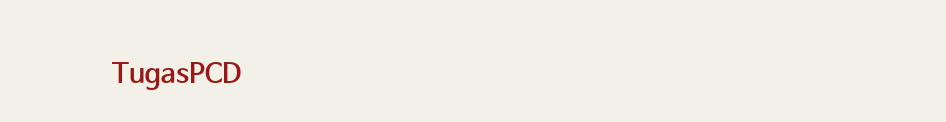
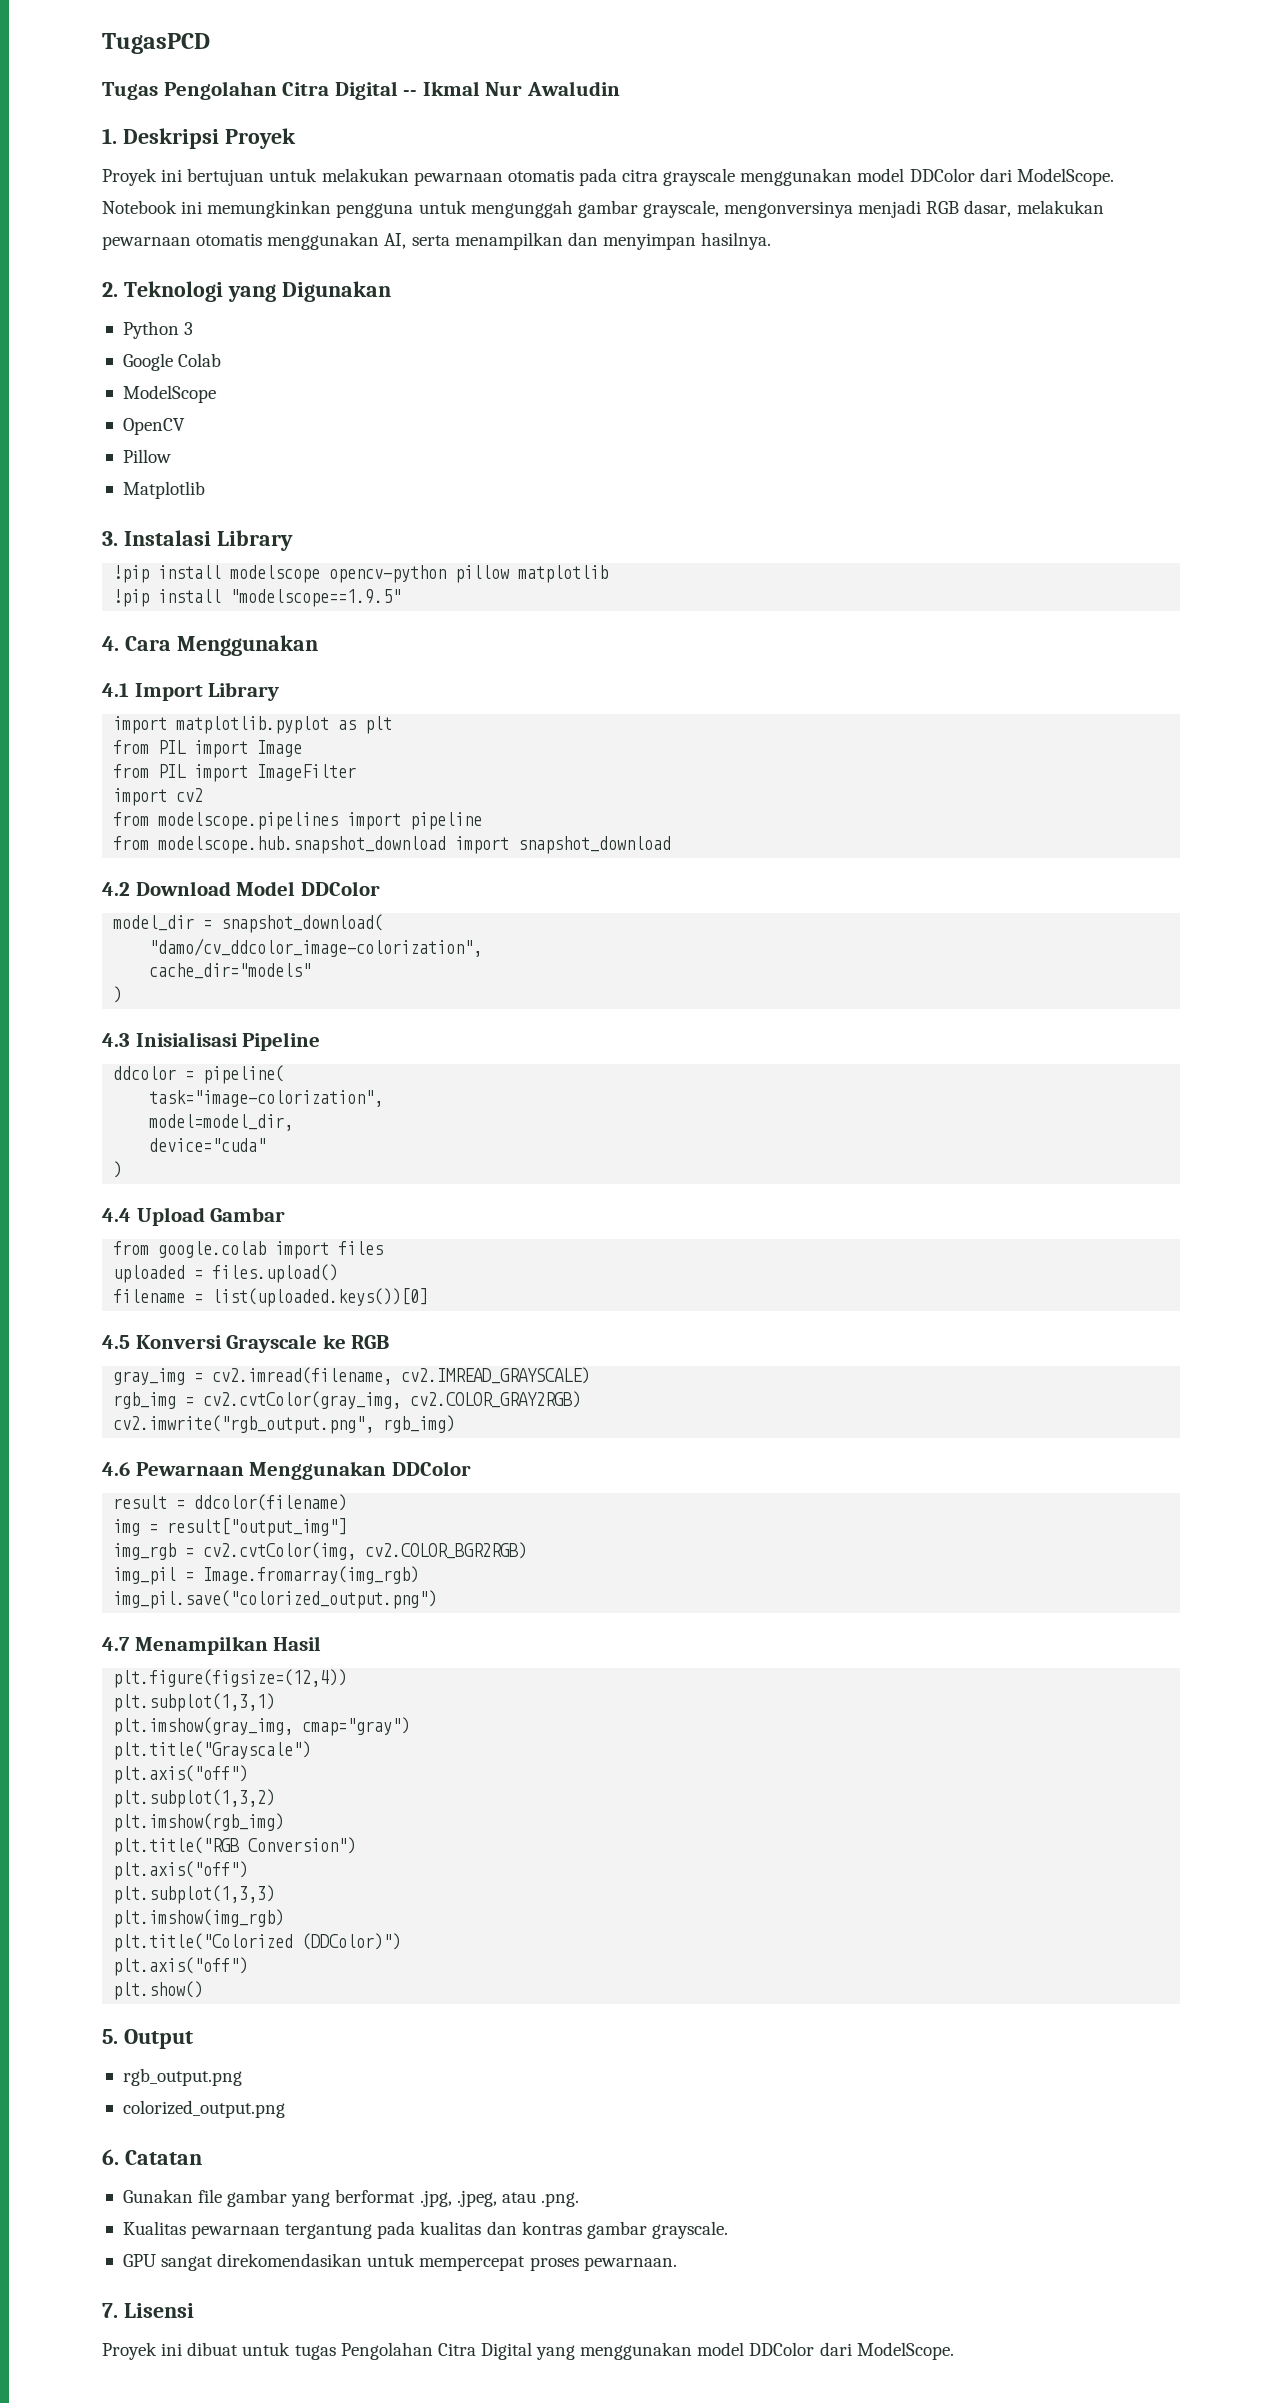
+ Tugas Pengolahan Citra Digital -- Ikmal Nur Awaludin
+ 1. Deskripsi Proyek
+ Proyek ini bertujuan untuk melakukan pewarnaan otomatis pada citra grayscale menggunakan model DDColor dari ModelScope. Notebook ini memungkinkan pengguna untuk mengunggah gambar grayscale, mengonversinya menjadi RGB dasar, melakukan pewarnaan otomatis menggunakan AI, serta menampilkan dan menyimpan hasilnya.
+ 2. Teknologi yang Digunakan
+ Python 3
+ Google Colab
+ ModelScope
+ OpenCV
+ Pillow
+ Matplotlib
+ 3. Instalasi Library
+ !pip install modelscope opencv-python pillow matplotlib
+ !pip install "modelscope==1.9.5"
+ 4. Cara Menggunakan
+ 4.1 Import Library
+ import matplotlib.pyplot as plt
+ from PIL import Image
+ from PIL import ImageFilter
+ import cv2
+ from modelscope.pipelines import pipeline
+ from modelscope.hub.snapshot_download import snapshot_download
+ 4.2 Download Model DDColor
+ model_dir = snapshot_download(
+ "damo/cv_ddcolor_image-colorization",
+ cache_dir="models"
+ )
+ 4.3 Inisialisasi Pipeline
+ ddcolor = pipeline(
+ task="image-colorization",
+ model=model_dir,
+ device="cuda"
+ )
+ 4.4 Upload Gambar
+ from google.colab import files
+ uploaded = files.upload()
+ filename = list(uploaded.keys())[0]
+ 4.5 Konversi Grayscale ke RGB
+ gray_img = cv2.imread(filename, cv2.IMREAD_GRAYSCALE)
+ rgb_img = cv2.cvtColor(gray_img, cv2.COLOR_GRAY2RGB)
+ cv2.imwrite("rgb_output.png", rgb_img)
+ 4.6 Pewarnaan Menggunakan DDColor
+ result = ddcolor(filename)
+ img = result["output_img"]
+ img_rgb = cv2.cvtColor(img, cv2.COLOR_BGR2RGB)
+ img_pil = Image.fromarray(img_rgb)
+ img_pil.save("colorized_output.png")
+ 4.7 Menampilkan Hasil
+ plt.figure(figsize=(12,4))
+ plt.subplot(1,3,1)
+ plt.imshow(gray_img, cmap="gray")
+ plt.title("Grayscale")
+ plt.axis("off")
+ plt.subplot(1,3,2)
+ plt.imshow(rgb_img)
+ plt.title("RGB Conversion")
+ plt.axis("off")
+ plt.subplot(1,3,3)
+ plt.imshow(img_rgb)
+ plt.title("Colorized (DDColor)")
+ plt.axis("off")
+ plt.show()
+ 5. Output
+ rgb_output.png
+ colorized_output.png
+ 6. Catatan
+ Gunakan file gambar yang berformat .jpg, .jpeg, atau .png.
+ Kualitas pewarnaan tergantung pada kualitas dan kontras gambar grayscale.
+ GPU sangat direkomendasikan untuk mempercepat proses pewarnaan.
+ 7. Lisensi
+ Proyek ini dibuat untuk tugas Pengolahan Citra Digital yang menggunakan model DDColor dari ModelScope.

